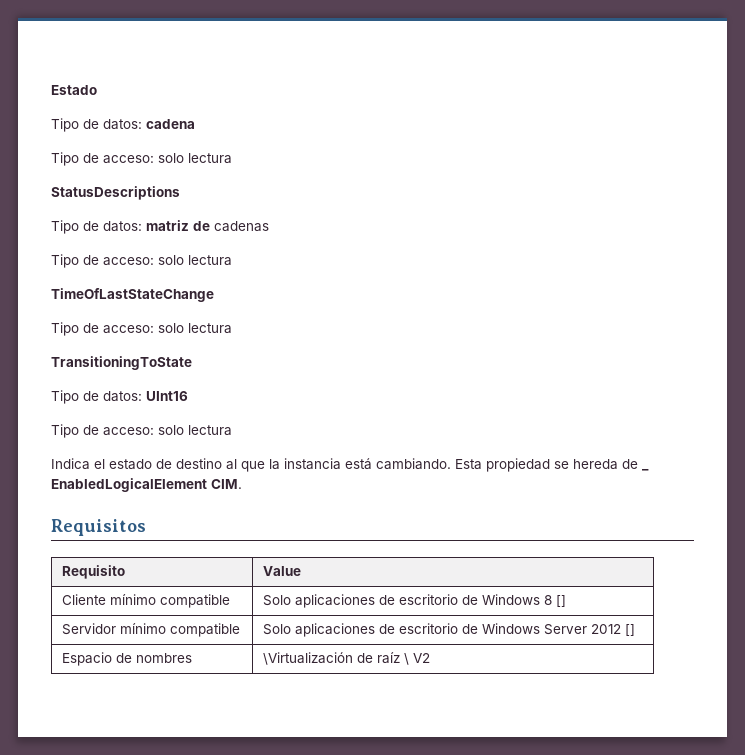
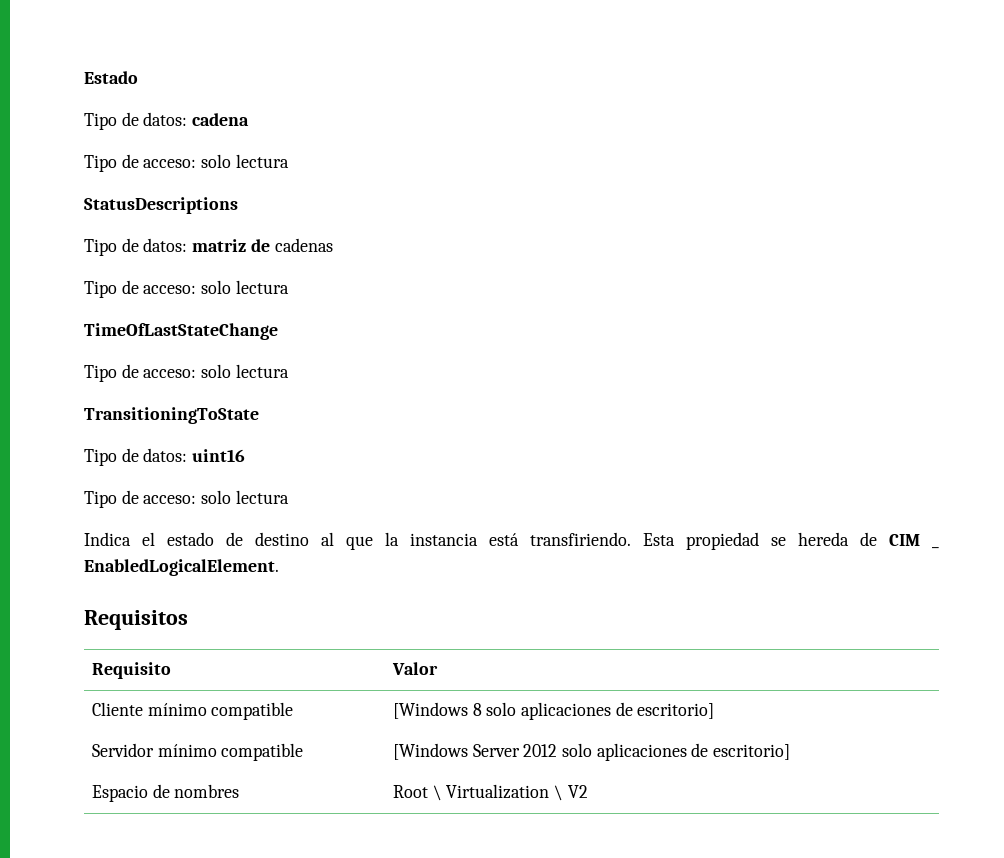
- Tipo de datos: UInt16
+ Tipo de datos: uint16
- Indica el estado de destino al que la instancia está cambiando.
+ Indica el estado de destino al que la instancia está transfiriendo.
- Esta propiedad se hereda de _ EnabledLogicalElement CIM.
+ Esta propiedad se hereda de CIM _ EnabledLogicalElement.
- Requisito | Value
+ Requisito | Valor
- Cliente mínimo compatible | Solo aplicaciones de escritorio de Windows 8 []
- Servidor mínimo compatible | Solo aplicaciones de escritorio de Windows Server 2012 []
+ Cliente mínimo compatible | [Windows 8 solo aplicaciones de escritorio]
+ Servidor mínimo compatible | [Windows Server 2012 solo aplicaciones de escritorio]
- Espacio de nombres | \Virtualización de raíz \ V2
+ Espacio de nombres | Root \ Virtualization \ V2

